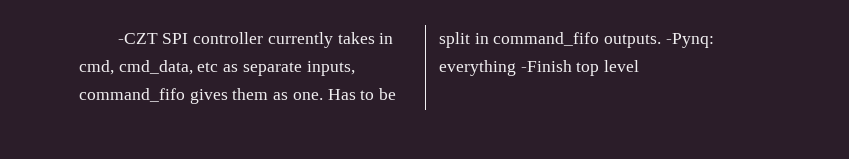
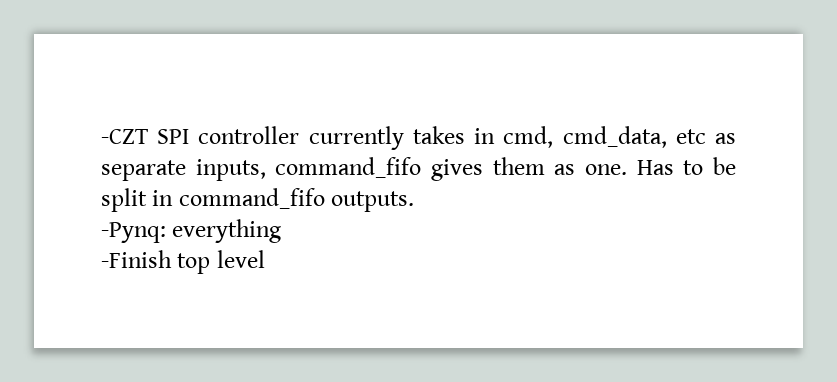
- Has to be split in command_fifo outputs. -Pynq: everything -Finish top level
+ Has to be split in command_fifo outputs.
+ -Pynq: everything
+ -Finish top level

